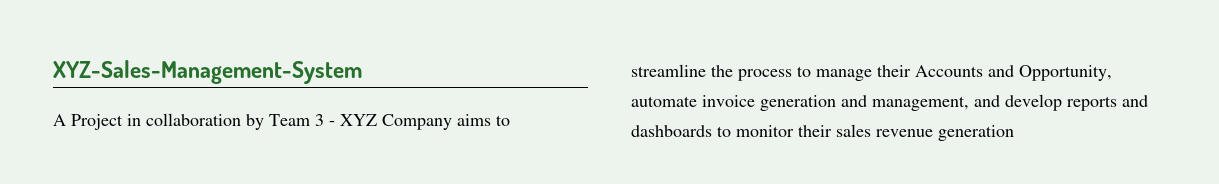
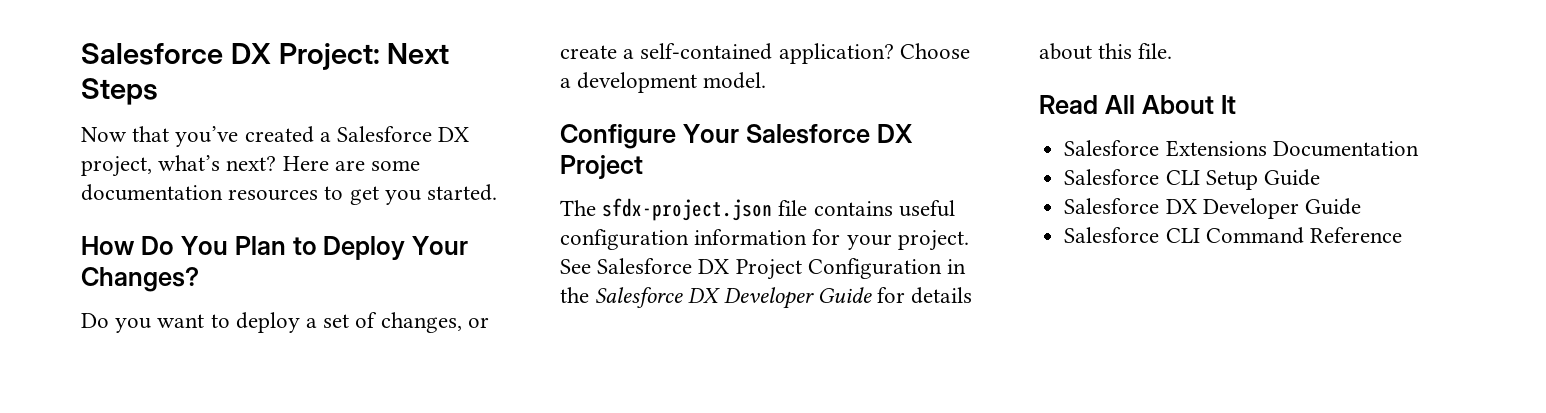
- XYZ-Sales-Management-System
- A Project in collaboration by Team 3 - XYZ Company aims to streamline the process to manage their Accounts and Opportunity, automate invoice generation and management, and develop reports and dashboards to monitor their sales revenue generation
+ Salesforce DX Project: Next Steps
+ Now that you’ve created a Salesforce DX project, what’s next? Here are some documentation resources to get you started.
+ How Do You Plan to Deploy Your Changes?
+ Do you want to deploy a set of changes, or create a self-contained application? Choose a development model.
+ Configure Your Salesforce DX Project
+ The sfdx-project.json file contains useful configuration information for your project. See Salesforce DX Project Configuration in the Salesforce DX Developer Guide for details about this file.
+ Read All About It
+ Salesforce Extensions Documentation
+ Salesforce CLI Setup Guide
+ Salesforce DX Developer Guide
+ Salesforce CLI Command Reference

